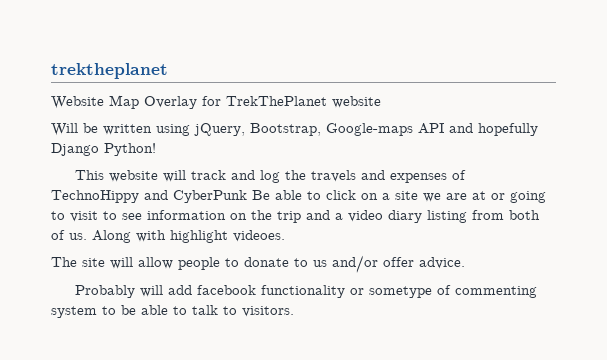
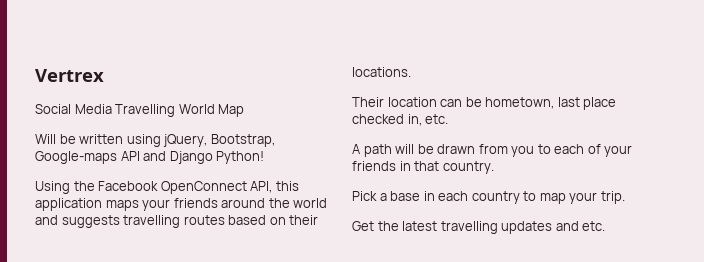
- trektheplanet
- Website Map Overlay for TrekThePlanet website
+ Vertrex
+ Social Media Travelling World Map
- Will be written using jQuery, Bootstrap, Google-maps API and hopefully Django Python!
+ Will be written using jQuery, Bootstrap, Google-maps API and Django Python!
- This website will track and log the travels and expenses of TechnoHippy and CyberPunk Be able to click on a site we are at or going to visit to see information on the trip and a video diary listing from both of us. Along with highlight videoes.
- The site will allow people to donate to us and/or offer advice.
- Probably will add facebook functionality or sometype of commenting system to be able to talk to visitors.
+ Using the Facebook OpenConnect API, this application maps your friends around the world and suggests travelling routes based on their locations.
+ Their location can be hometown, last place checked in, etc.
+ A path will be drawn from you to each of your friends in that country.
+ Pick a base in each country to map your trip.
+ Get the latest travelling updates and etc.

